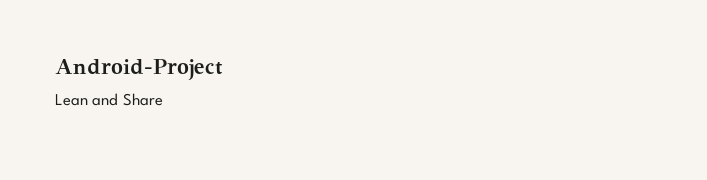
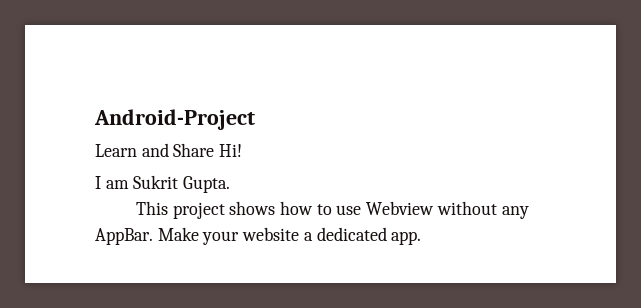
- Lean and Share
+ Learn and Share Hi!
+ I am Sukrit Gupta.
+ This project shows how to use Webview without any AppBar. Make your website a dedicated app.

